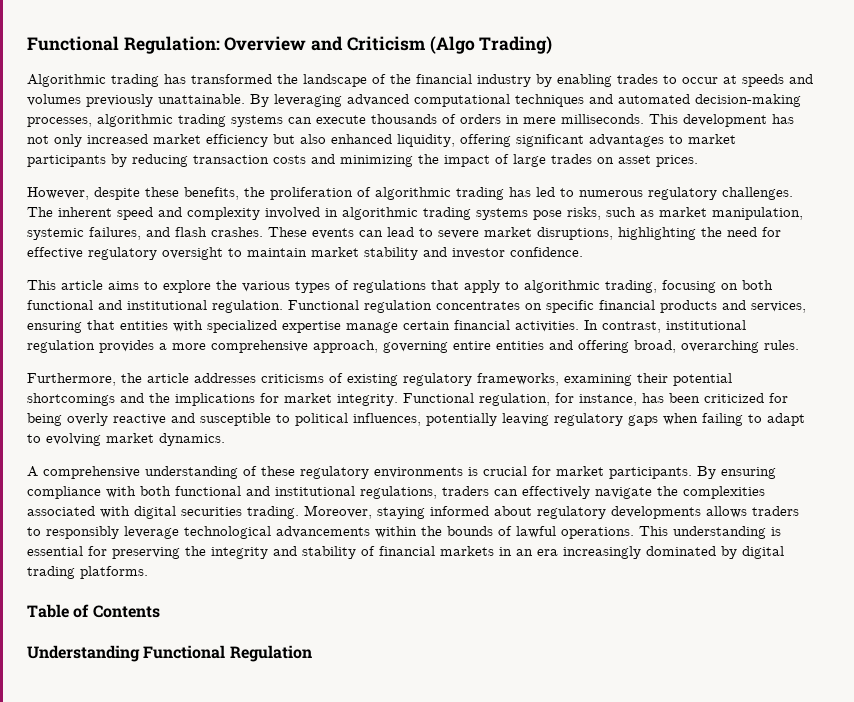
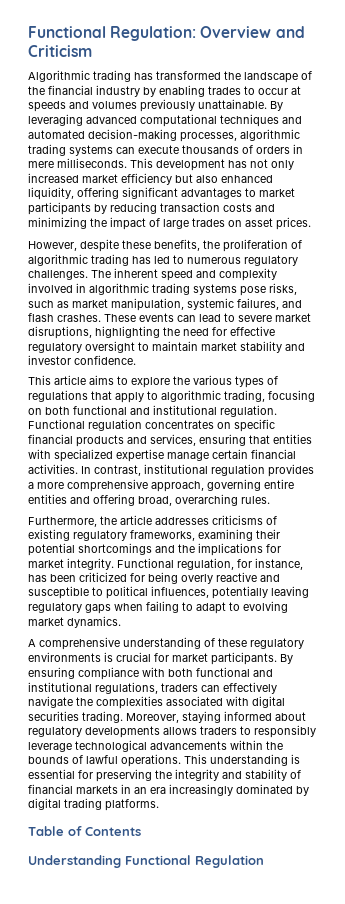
- Functional Regulation: Overview and Criticism (Algo Trading)
+ Functional Regulation: Overview and Criticism

